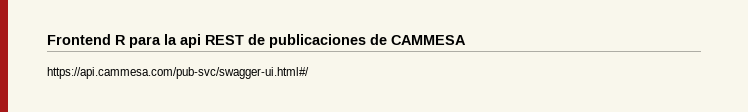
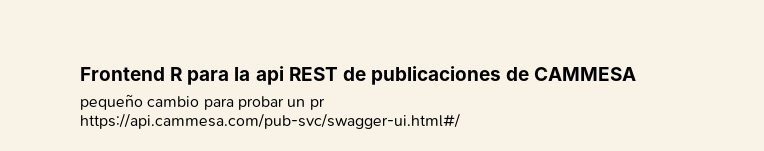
- https://api.cammesa.com/pub-svc/swagger-ui.html#/
+ pequeño cambio para probar un pr https://api.cammesa.com/pub-svc/swagger-ui.html#/

